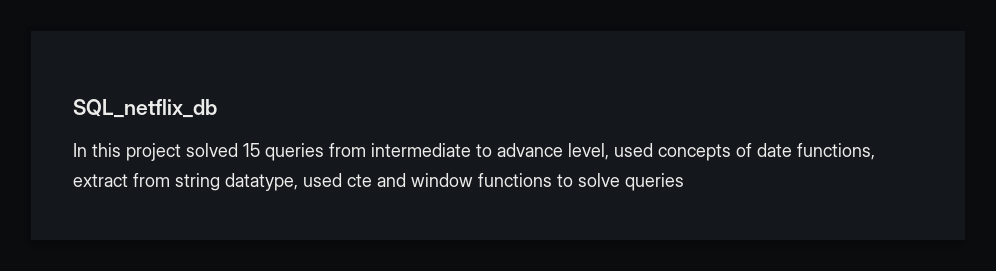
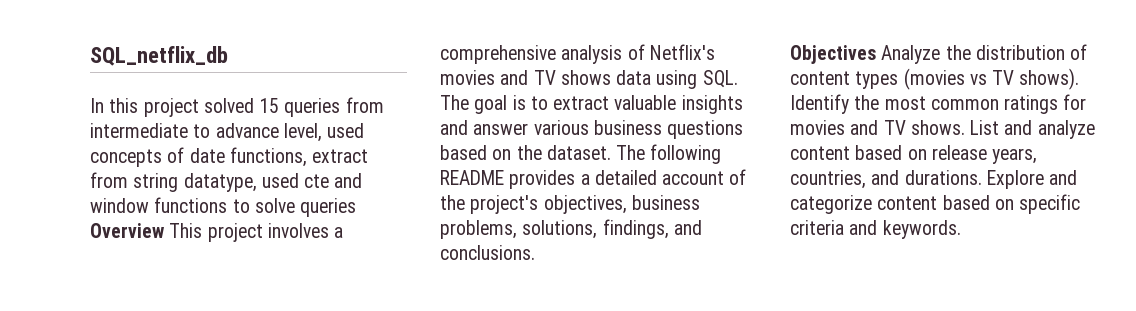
- In this project solved 15 queries from intermediate to advance level, used concepts of date functions, extract from string datatype, used cte and window functions to solve queries
+ In this project solved 15 queries from intermediate to advance level, used concepts of date functions, extract from string datatype, used cte and window functions to solve queries Overview This project involves a comprehensive analysis of Netflix's movies and TV shows data using SQL. The goal is to extract valuable insights and answer various business questions based on the dataset. The following README provides a detailed account of the project's objectives, business problems, solutions, findings, and conclusions.
+ Objectives Analyze the distribution of content types (movies vs TV shows). Identify the most common ratings for movies and TV shows. List and analyze content based on release years, countries, and durations. Explore and categorize content based on specific criteria and keywords.

